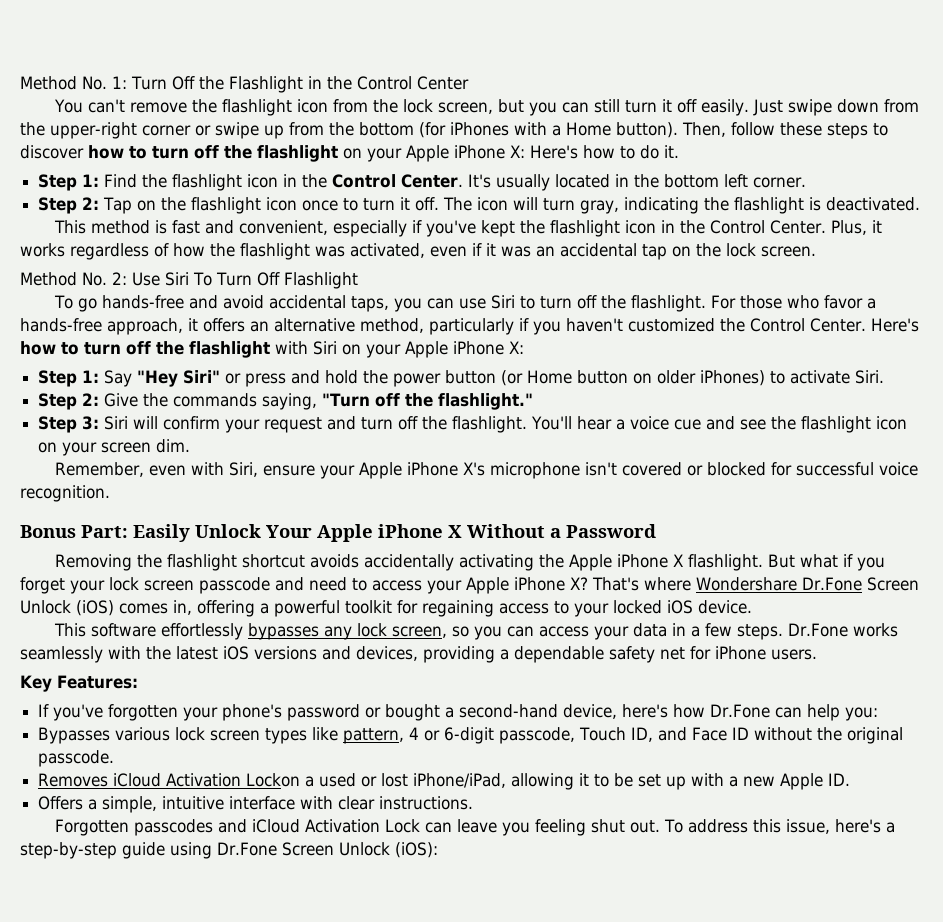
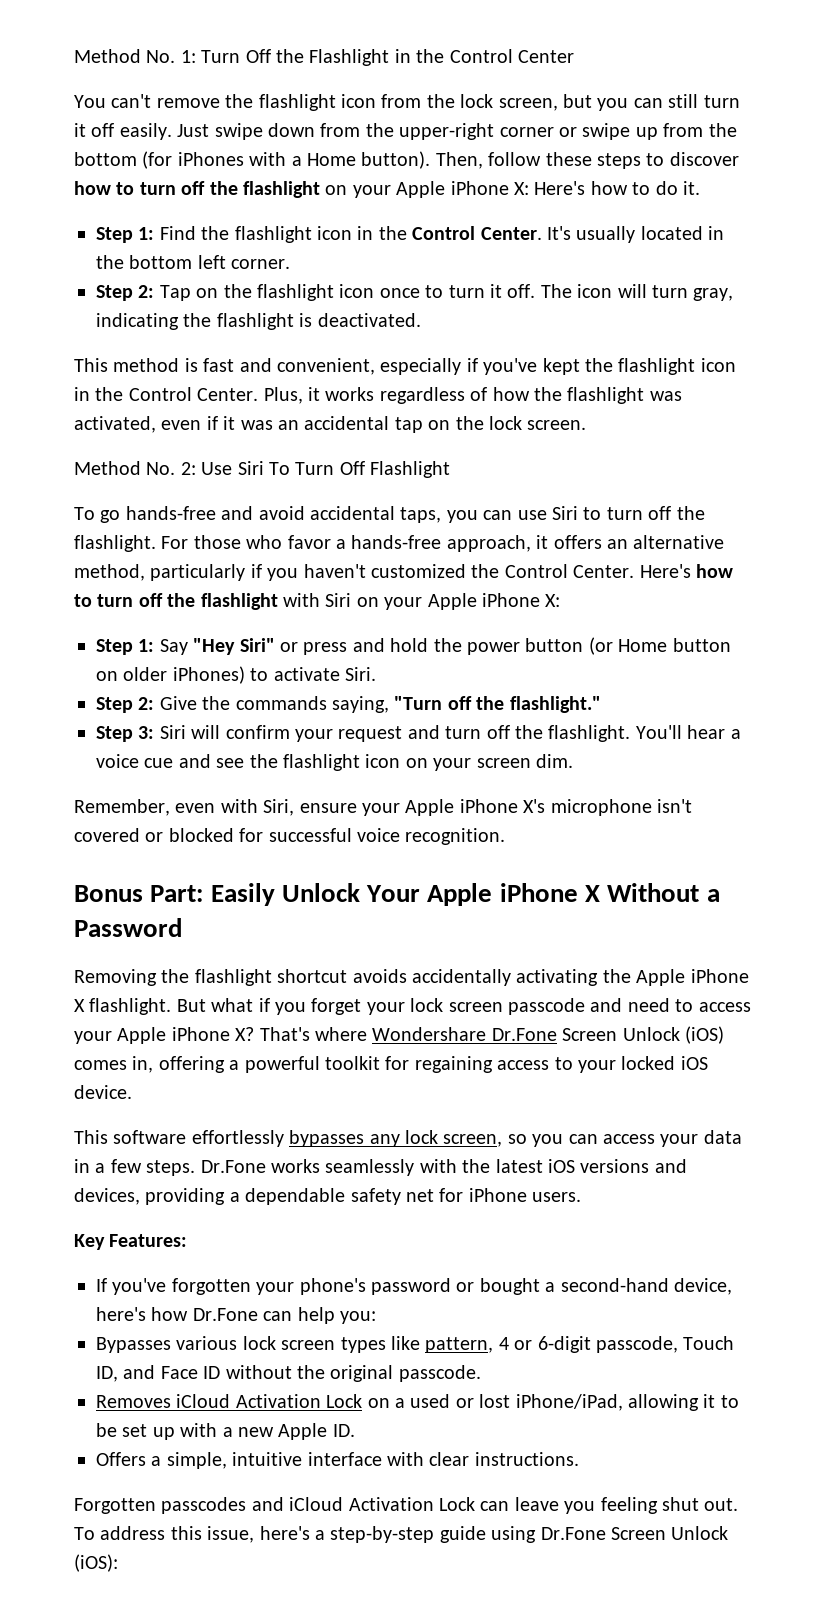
- Removes iCloud Activation Lockon a used or lost iPhone/iPad, allowing it to be set up with a new Apple ID.
+ Removes iCloud Activation Lock on a used or lost iPhone/iPad, allowing it to be set up with a new Apple ID.

